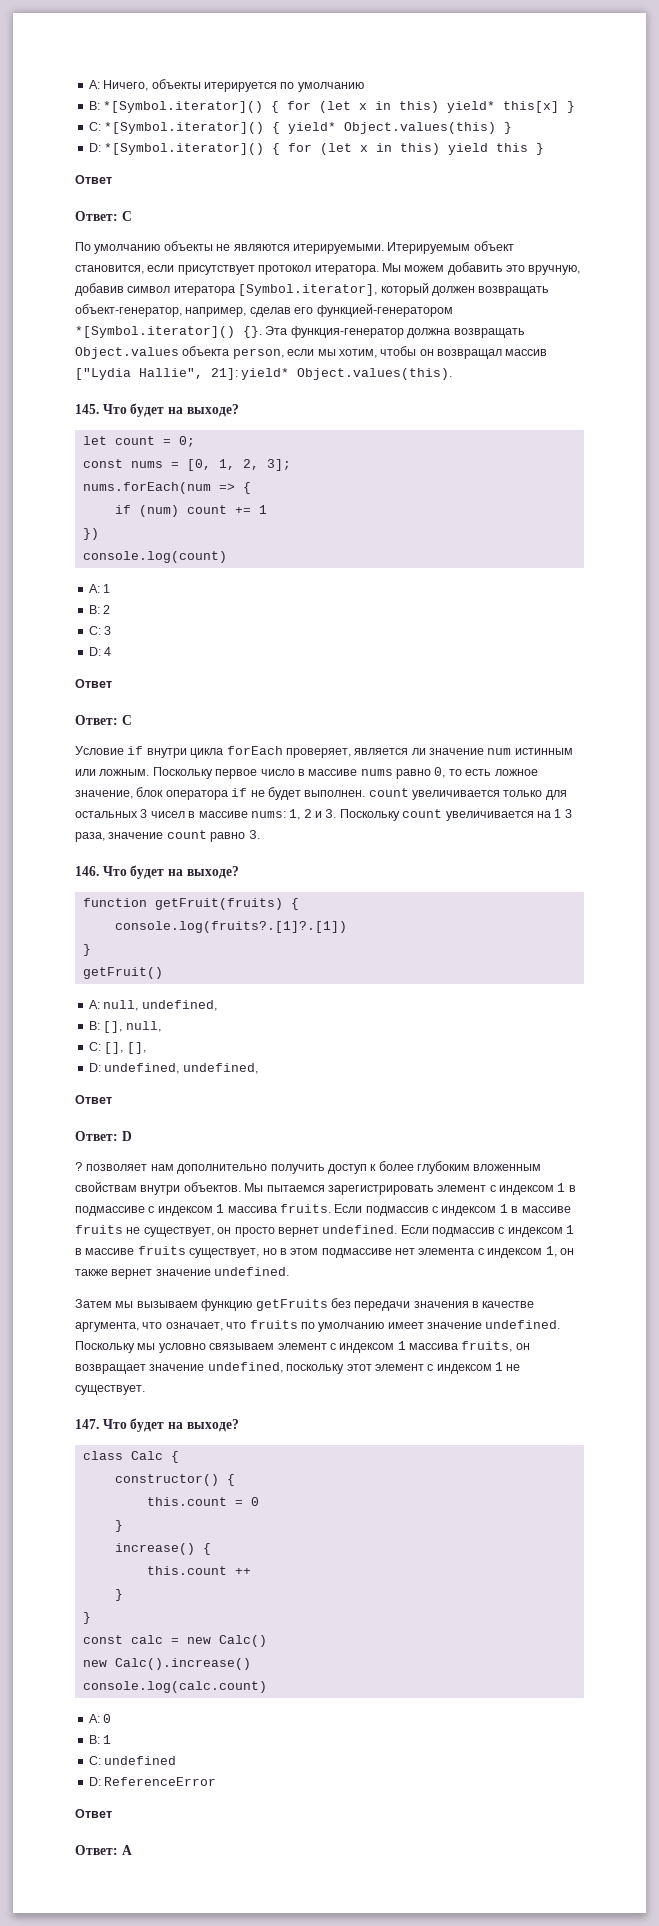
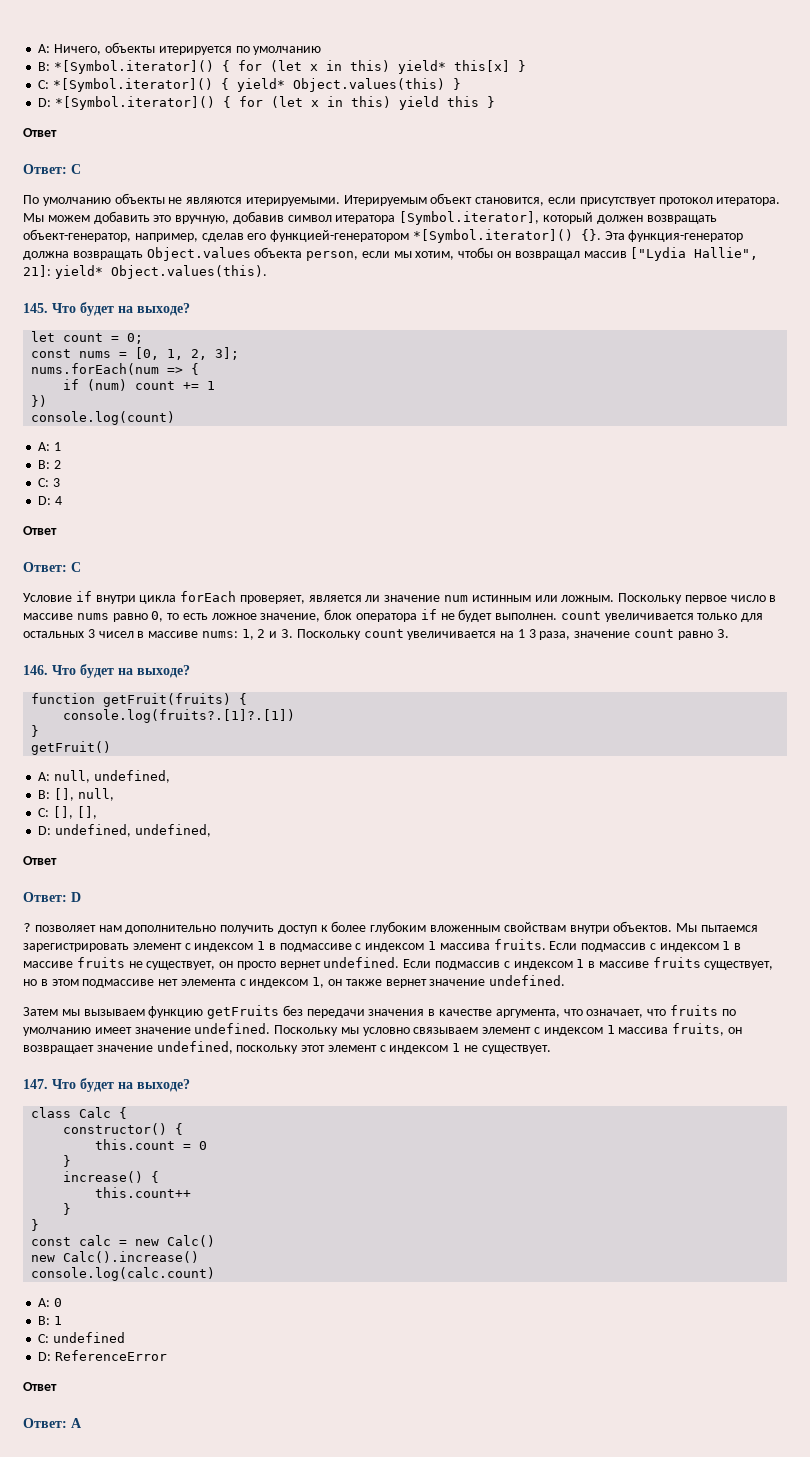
- this.count ++
+ this.count++

